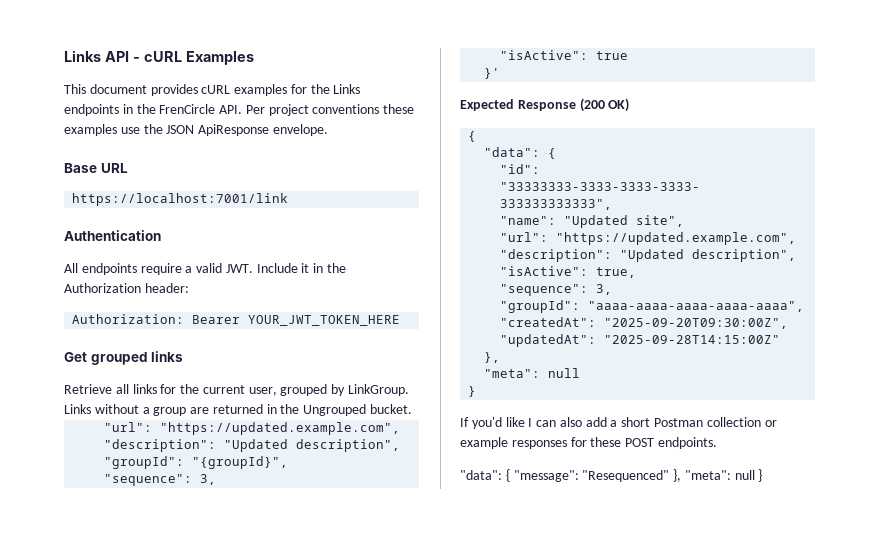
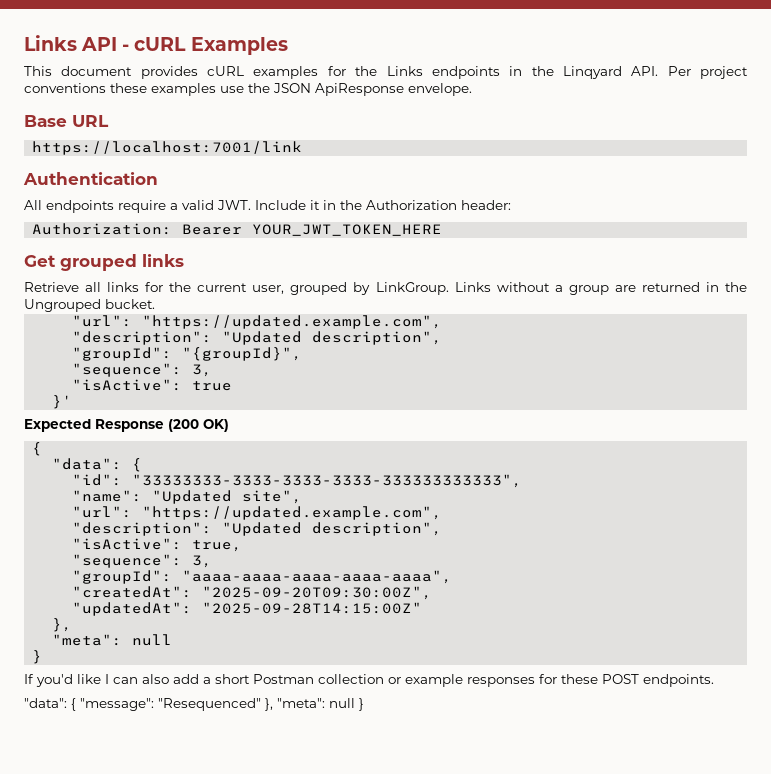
- This document provides cURL examples for the Links endpoints in the FrenCircle API. Per project conventions these examples use the JSON ApiResponse envelope.
+ This document provides cURL examples for the Links endpoints in the Linqyard API. Per project conventions these examples use the JSON ApiResponse envelope.

